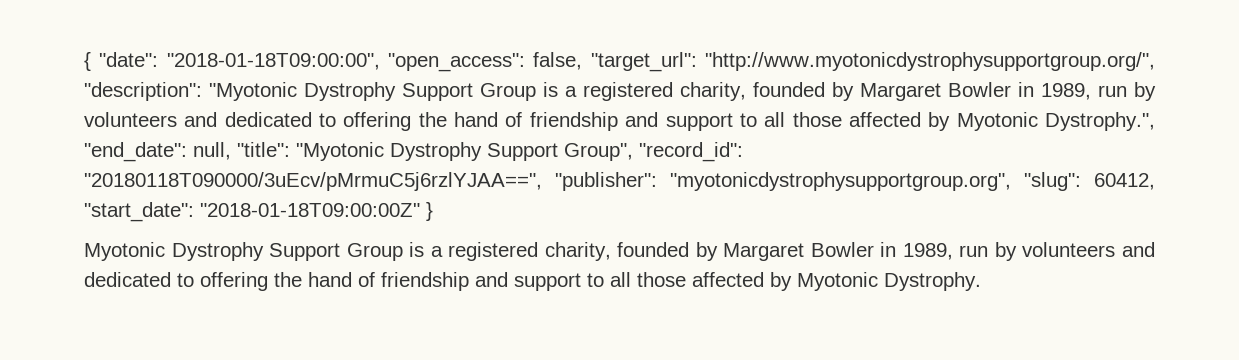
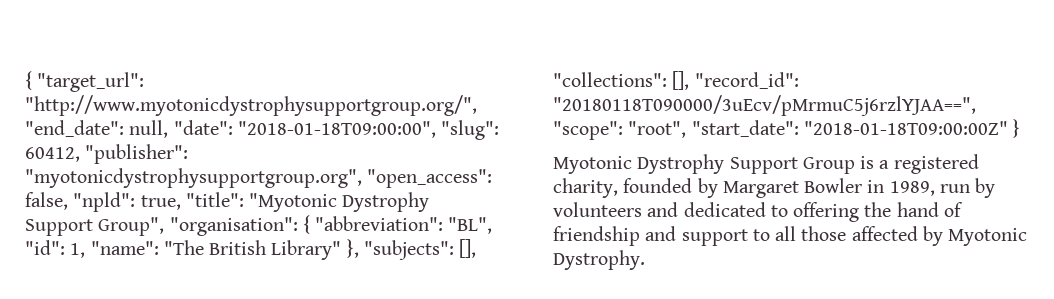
- { "date": "2018-01-18T09:00:00", "open_access": false, "target_url": "http://www.myotonicdystrophysupportgroup.org/", "description": "Myotonic Dystrophy Support Group is a registered charity, founded by Margaret Bowler in 1989, run by volunteers and dedicated to offering the hand of friendship and support to all those affected by Myotonic Dystrophy.", "end_date": null, "title": "Myotonic Dystrophy Support Group", "record_id": "20180118T090000/3uEcv/pMrmuC5j6rzlYJAA==", "publisher": "myotonicdystrophysupportgroup.org", "slug": 60412, "start_date": "2018-01-18T09:00:00Z" }
+ { "target_url": "http://www.myotonicdystrophysupportgroup.org/", "end_date": null, "date": "2018-01-18T09:00:00", "slug": 60412, "publisher": "myotonicdystrophysupportgroup.org", "open_access": false, "npld": true, "title": "Myotonic Dystrophy Support Group", "organisation": { "abbreviation": "BL", "id": 1, "name": "The British Library" }, "subjects": [], "collections": [], "record_id": "20180118T090000/3uEcv/pMrmuC5j6rzlYJAA==", "scope": "root", "start_date": "2018-01-18T09:00:00Z" }

